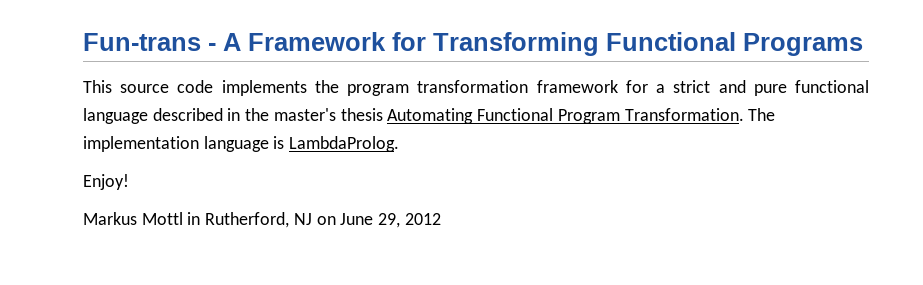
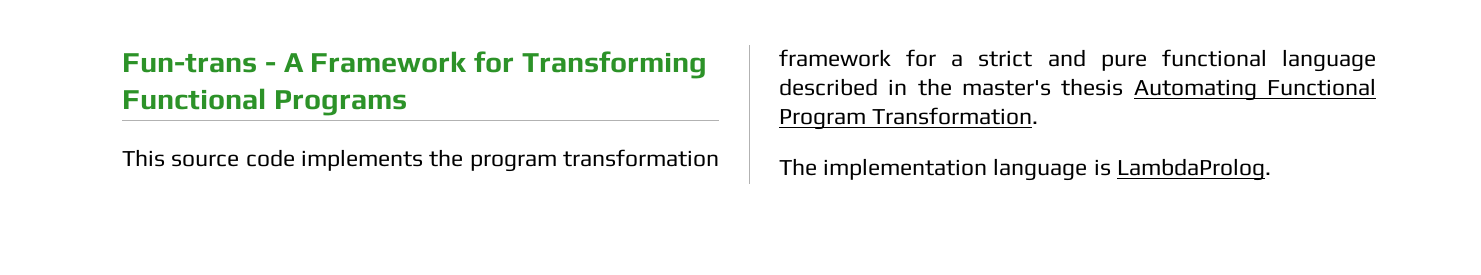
- This source code implements the program transformation framework for a strict and pure functional language described in the master's thesis Automating Functional Program Transformation. The implementation language is LambdaProlog.
+ This source code implements the program transformation framework for a strict and pure functional language described in the master's thesis Automating Functional Program Transformation.
+ The implementation language is LambdaProlog.
- Enjoy!
- Markus Mottl in Rutherford, NJ on June 29, 2012

